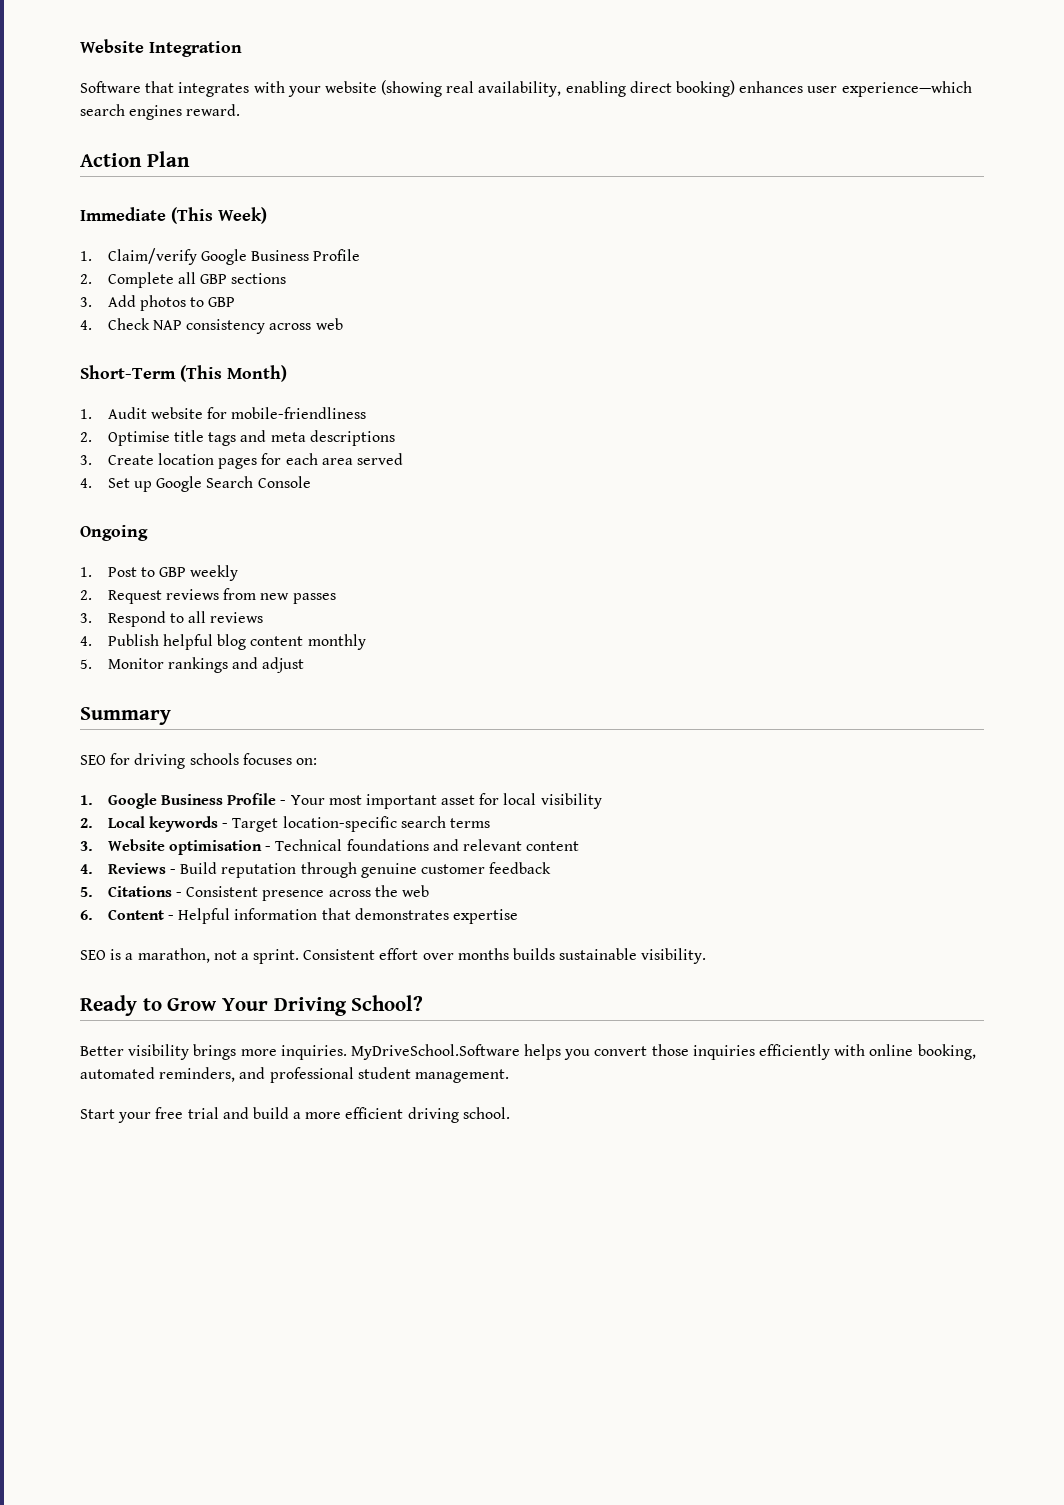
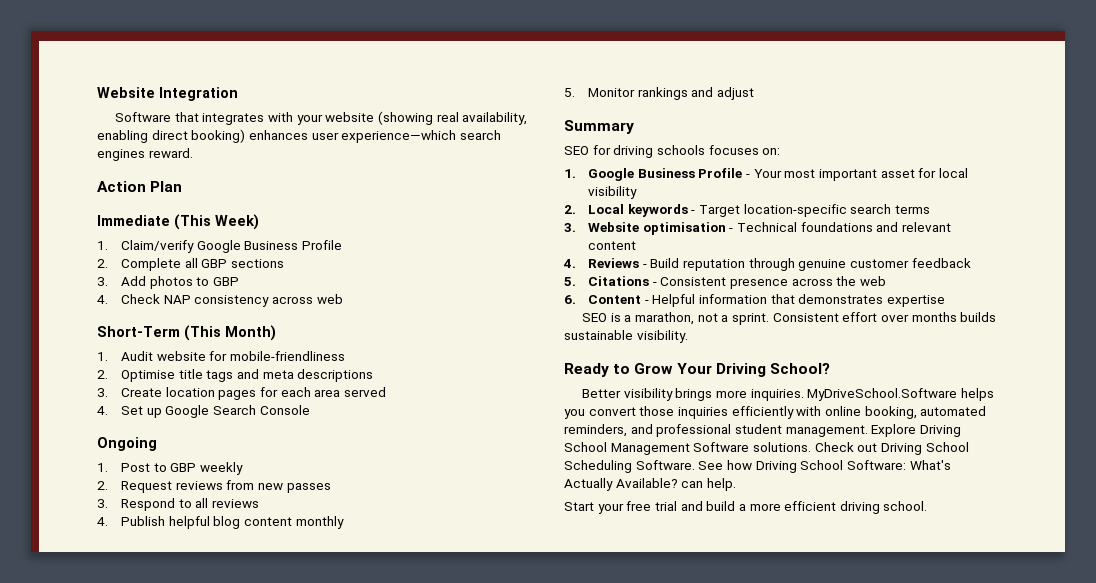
+ Explore Driving School Management Software solutions. Check out Driving School Scheduling Software. See how Driving School Software: What's Actually Available? can help.

